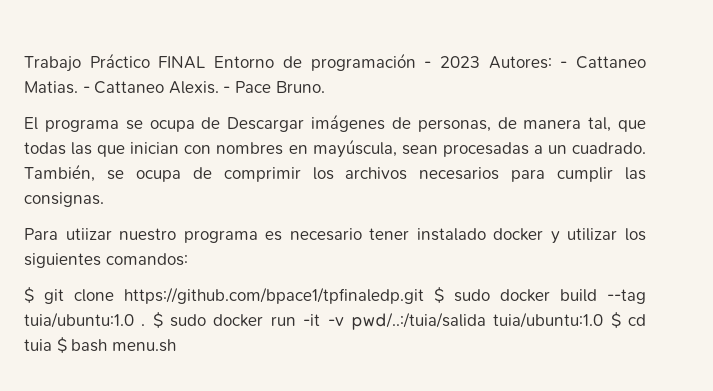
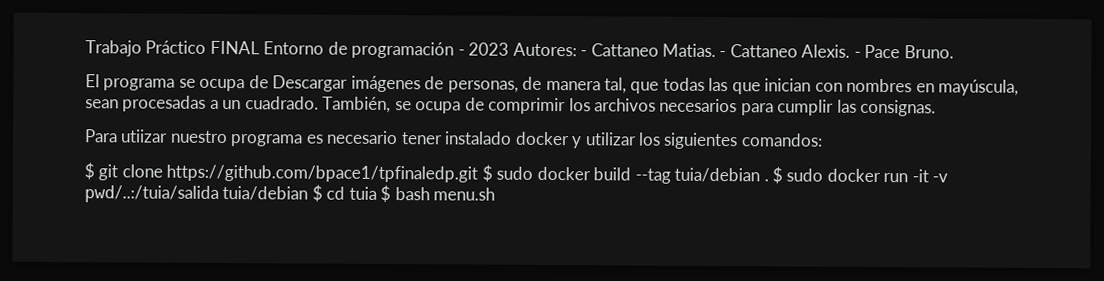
- $ git clone https://github.com/bpace1/tpfinaledp.git $ sudo docker build --tag tuia/ubuntu:1.0 .
+ $ git clone https://github.com/bpace1/tpfinaledp.git $ sudo docker build --tag tuia/debian .
- $ sudo docker run -it -v pwd/..:/tuia/salida tuia/ubuntu:1.0 $ cd tuia $ bash menu.sh
+ $ sudo docker run -it -v pwd/..:/tuia/salida tuia/debian $ cd tuia $ bash menu.sh

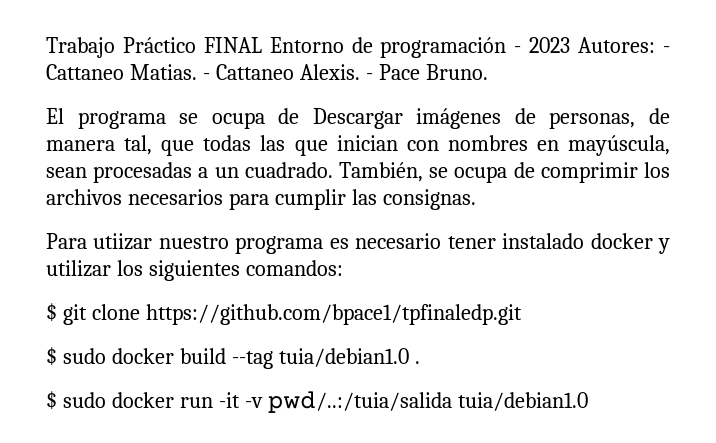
- $ git clone https://github.com/bpace1/tpfinaledp.git $ sudo docker build --tag tuia/debian . $ sudo docker run -it -v pwd/..:/tuia/salida tuia/debian $ cd tuia $ bash menu.sh
+ $ git clone https://github.com/bpace1/tpfinaledp.git
+ $ sudo docker build --tag tuia/debian1.0 .
+ $ sudo docker run -it -v pwd/..:/tuia/salida tuia/debian1.0

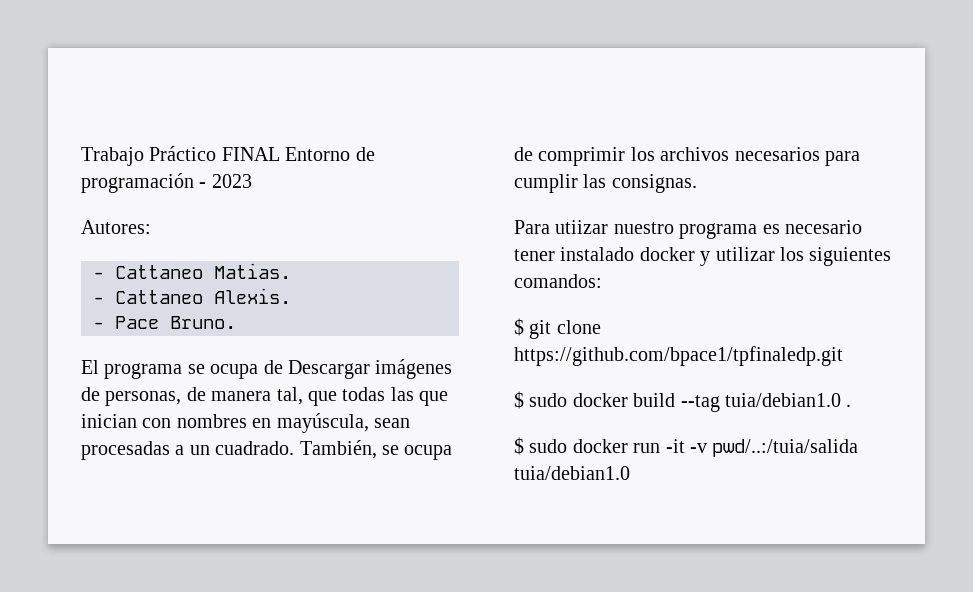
- Trabajo Práctico FINAL Entorno de programación - 2023 Autores: - Cattaneo Matias. - Cattaneo Alexis. - Pace Bruno.
+ Trabajo Práctico FINAL Entorno de programación - 2023
+ Autores:
+ - Cattaneo Matias.
+ - Cattaneo Alexis.
+ - Pace Bruno.

